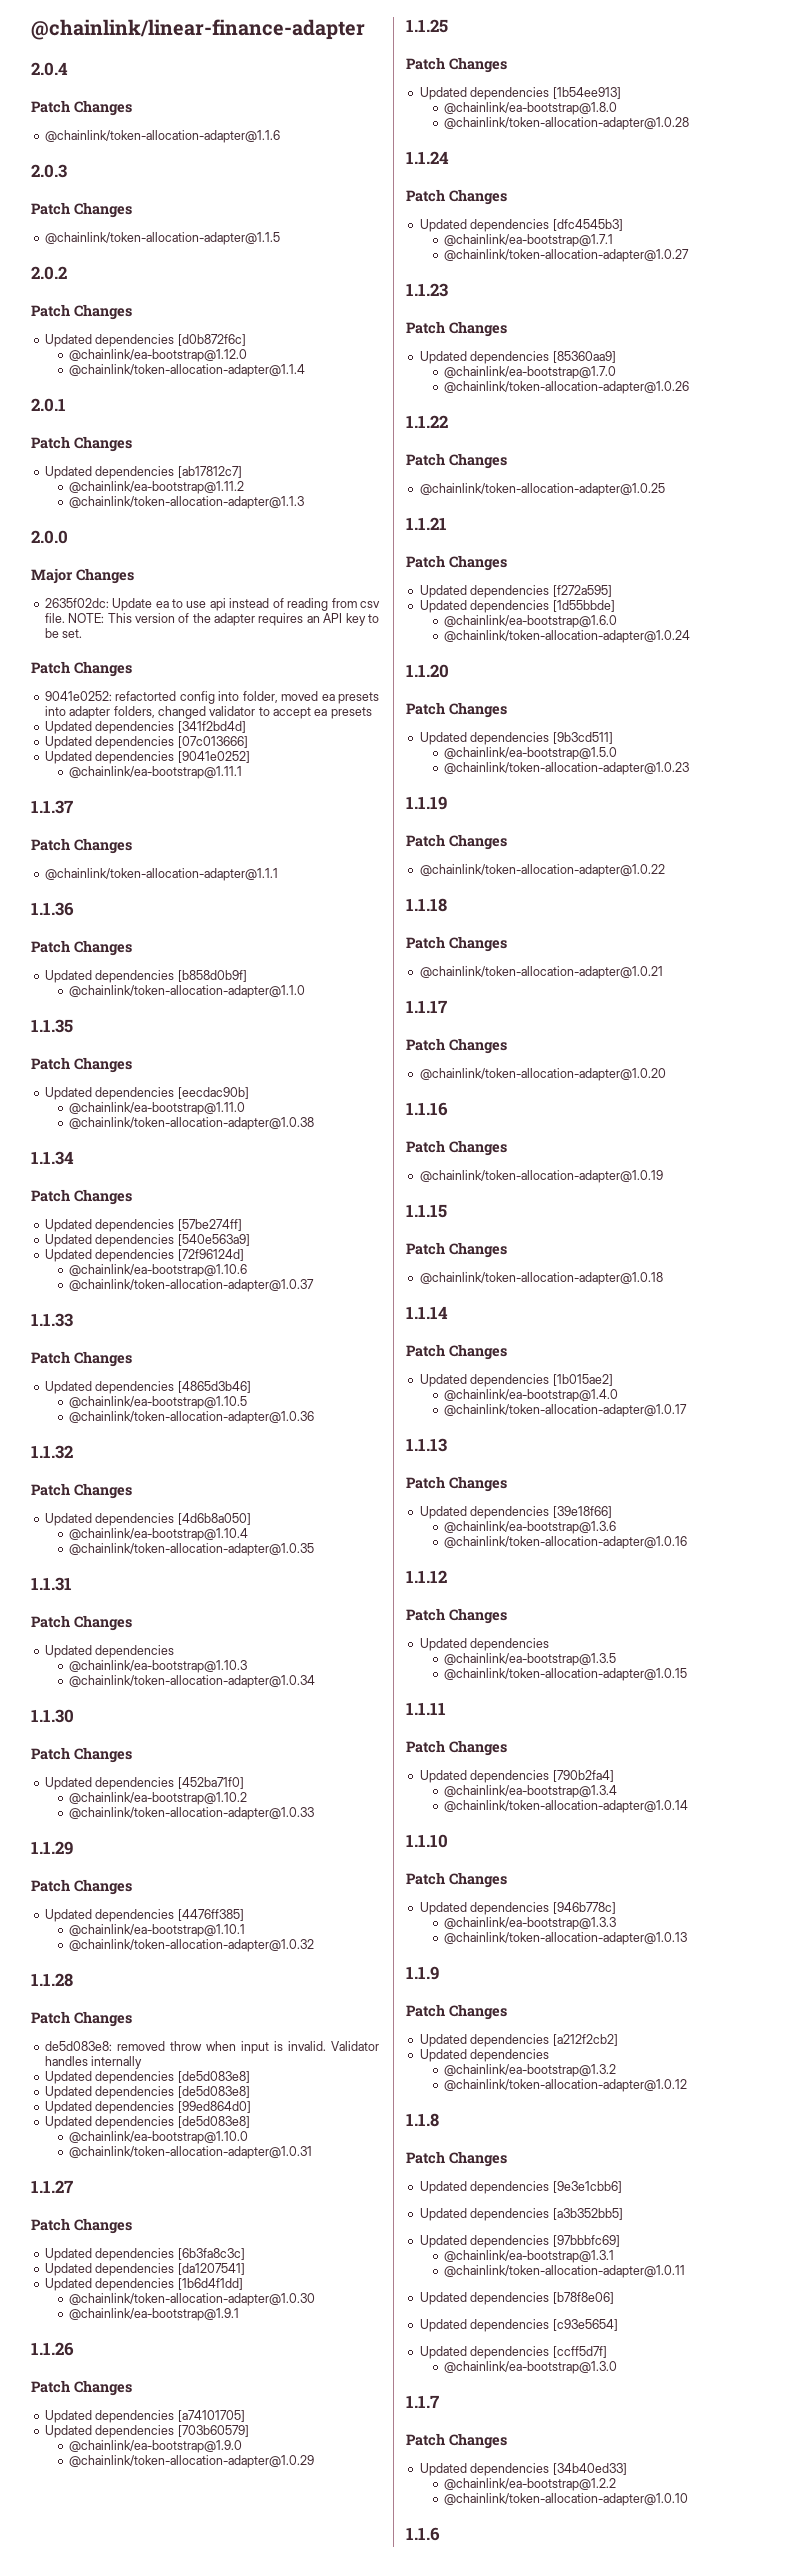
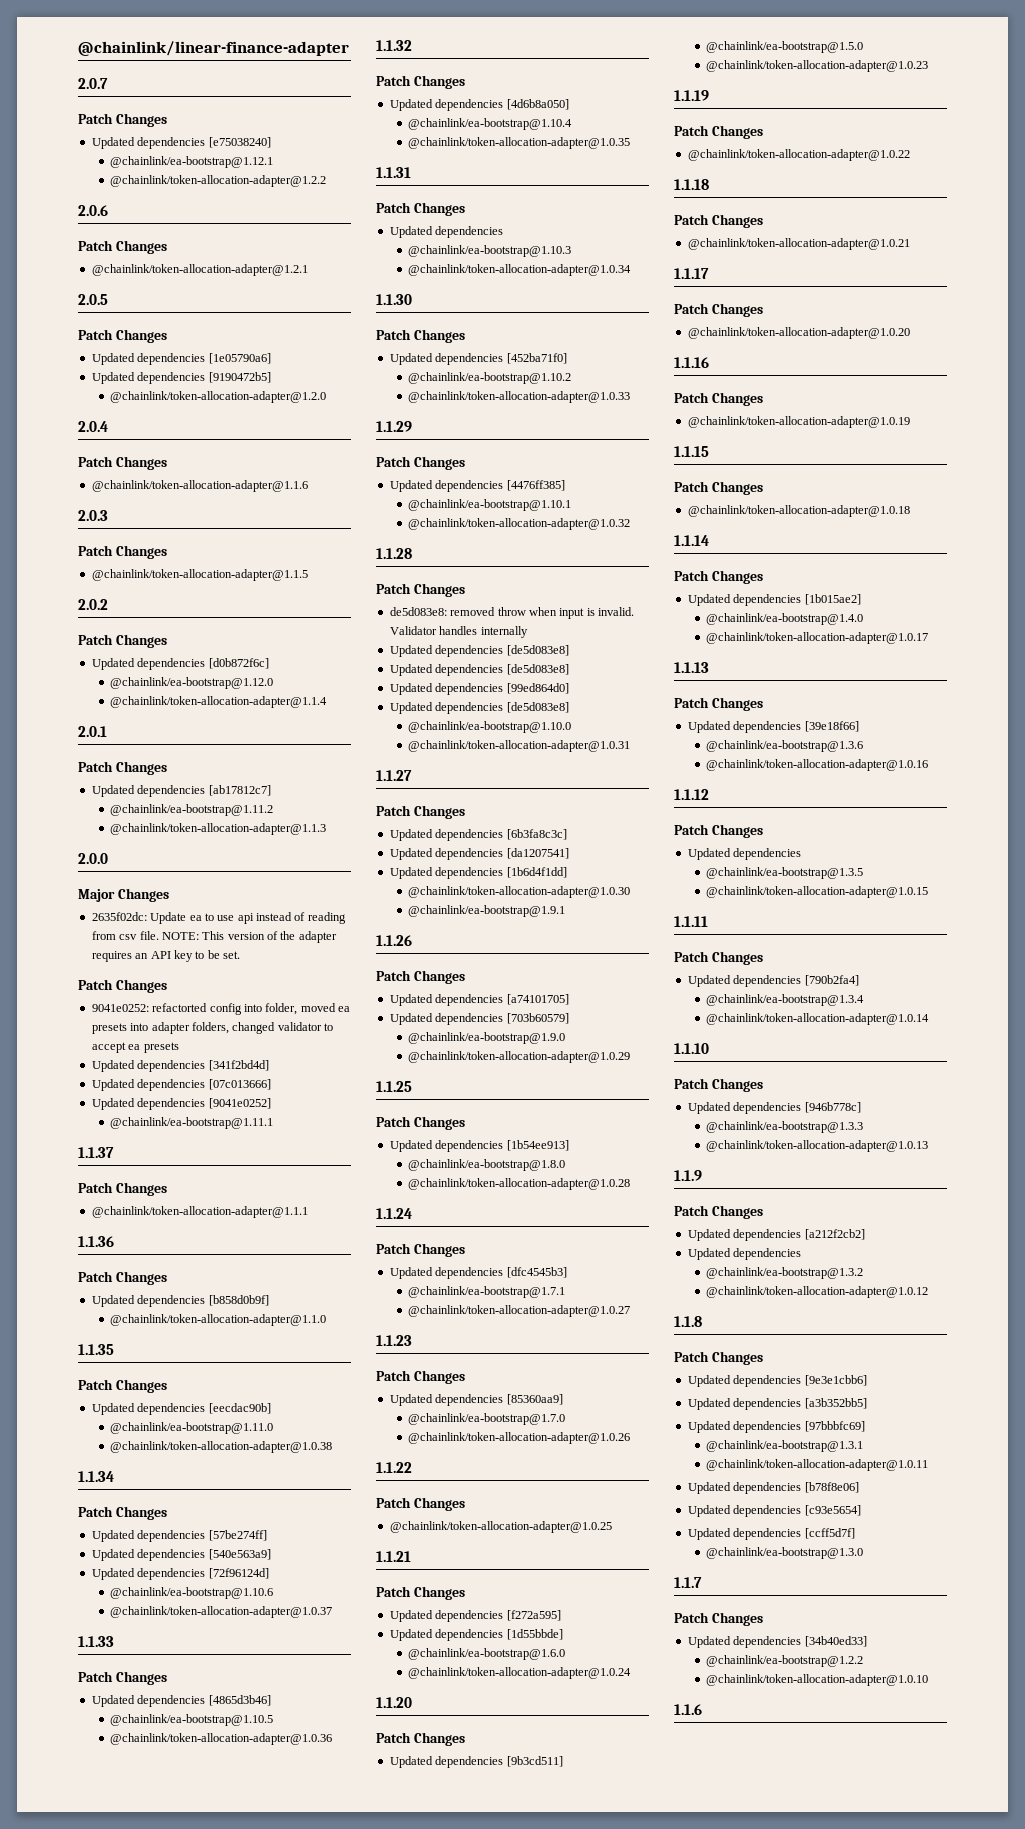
+ 2.0.7
+ Patch Changes
+ Updated dependencies [e75038240]
+ @chainlink/ea-bootstrap@1.12.1
+ @chainlink/token-allocation-adapter@1.2.2
+ 2.0.6
+ Patch Changes
+ @chainlink/token-allocation-adapter@1.2.1
+ 2.0.5
+ Patch Changes
+ Updated dependencies [1e05790a6]
+ Updated dependencies [9190472b5]
+ @chainlink/token-allocation-adapter@1.2.0

